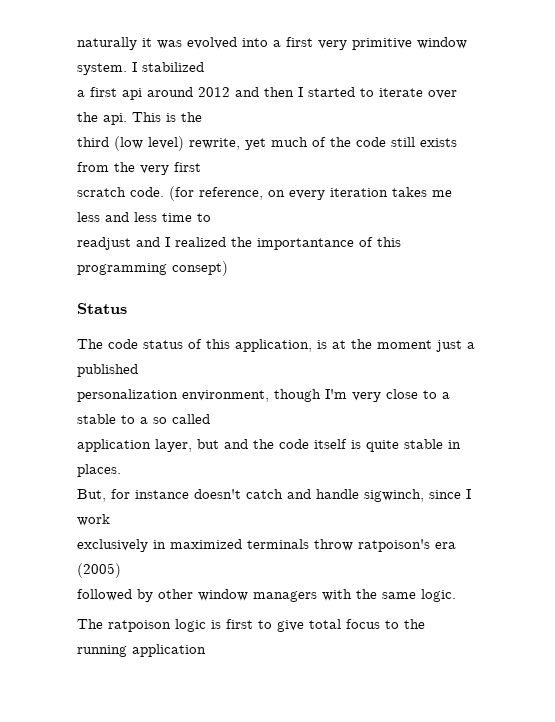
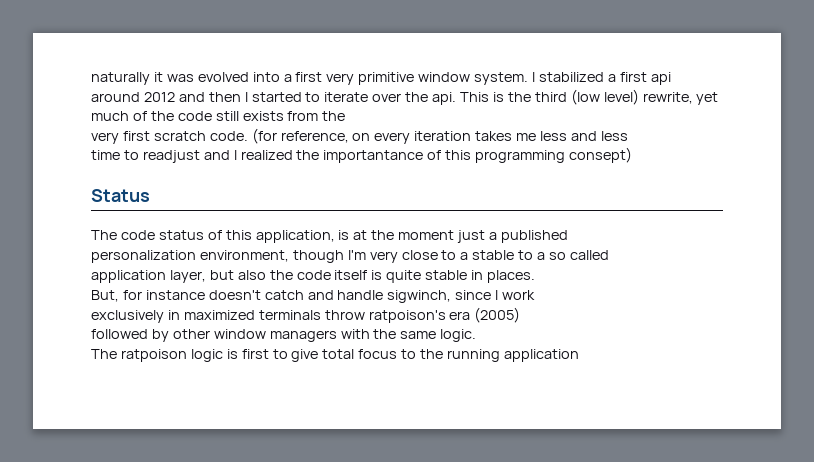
- I stabilized
- a first api around 2012 and then I started to iterate over the api.
+ I stabilized a first api around 2012 and then I started to iterate over the api.
- This is the
- third (low level) rewrite, yet much of the code still exists from the very first
- scratch code.
+ This is the third (low level) rewrite, yet much of the code still exists from the
+ very first scratch code.
- (for reference, on every iteration takes me less and less time to
- readjust and I realized the importantance of this programming consept)
+ (for reference, on every iteration takes me less and less
+ time to readjust and I realized the importantance of this programming consept)
- application layer, but and the code itself is quite stable in places.
+ application layer, but also the code itself is quite stable in places.

